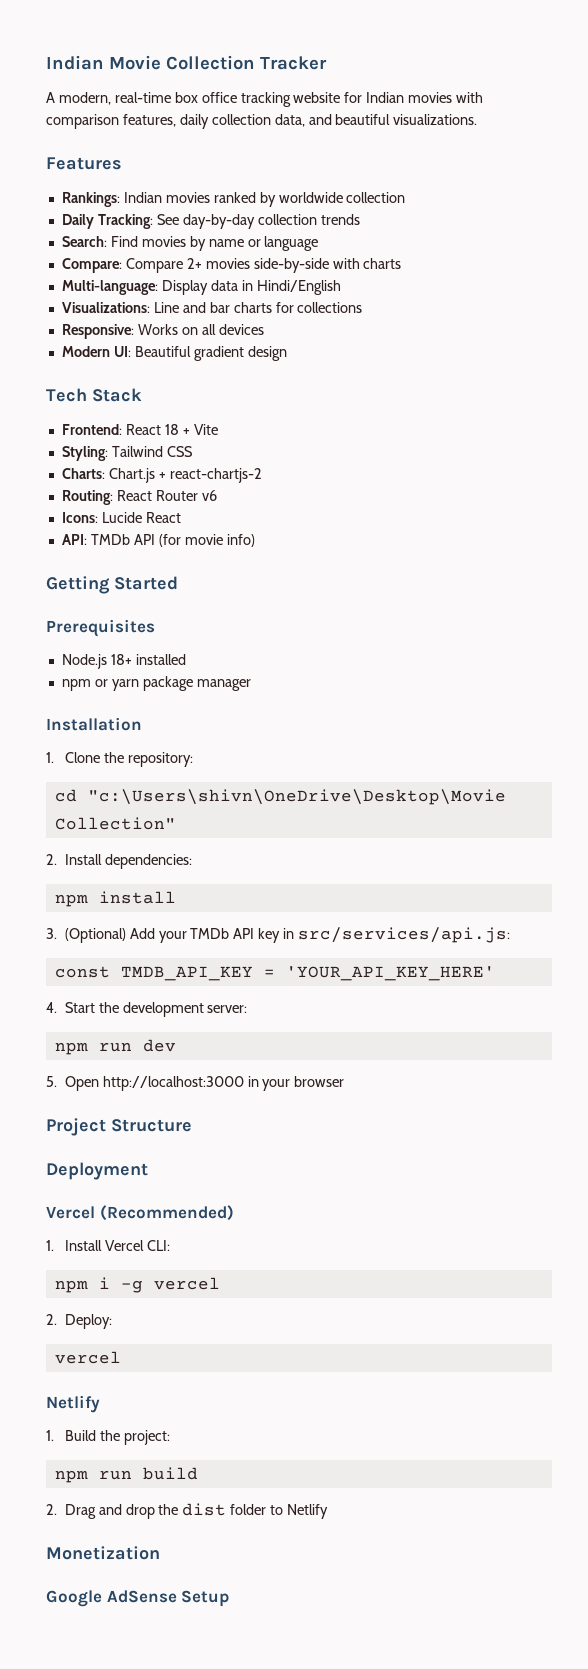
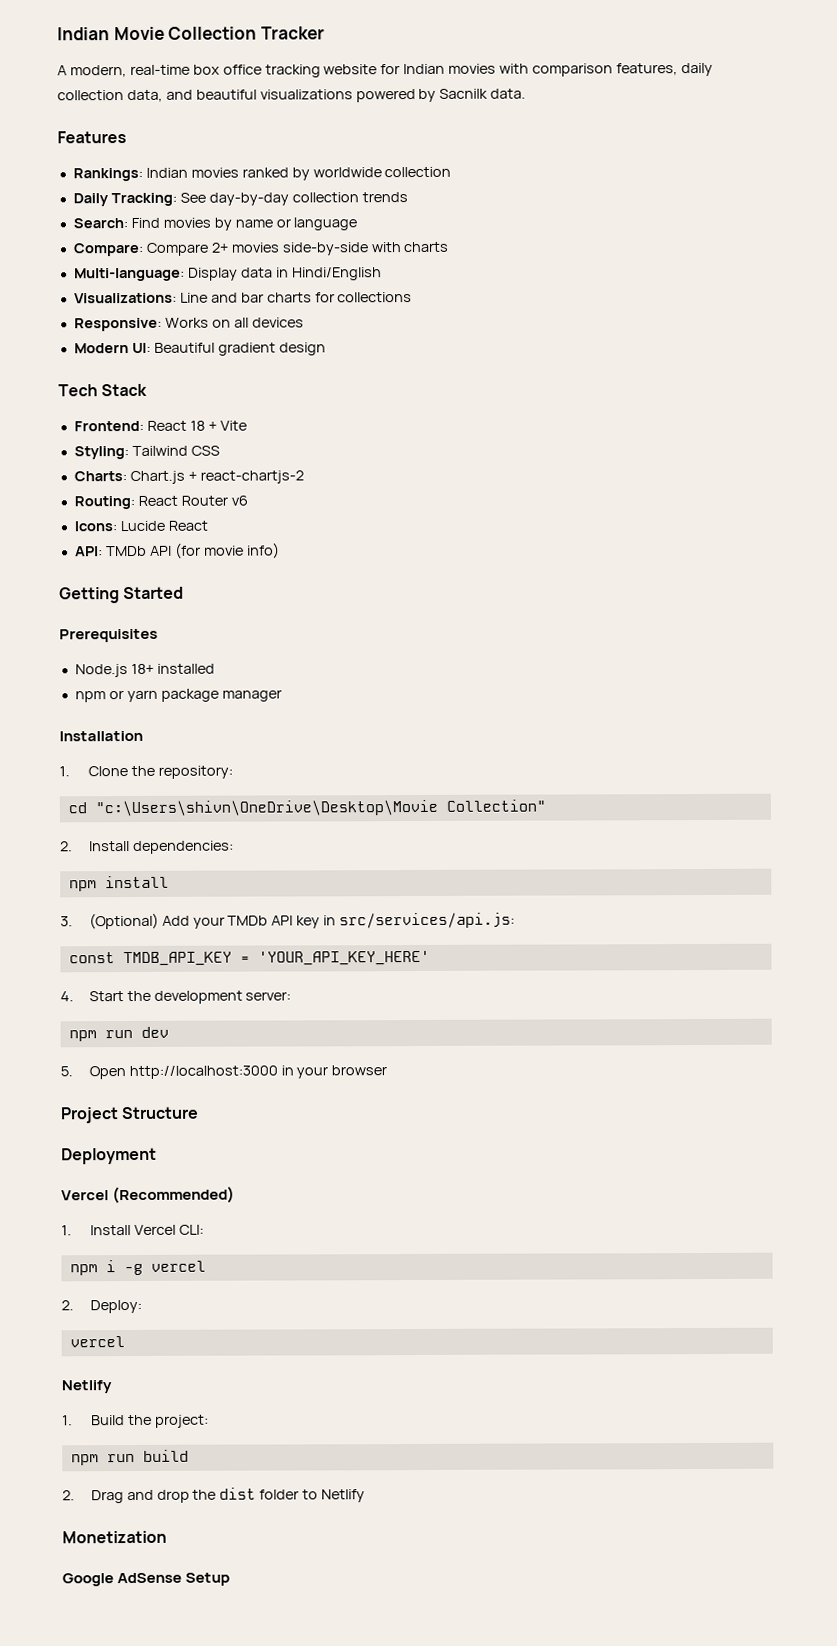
- A modern, real-time box office tracking website for Indian movies with comparison features, daily collection data, and beautiful visualizations.
+ A modern, real-time box office tracking website for Indian movies with comparison features, daily collection data, and beautiful visualizations powered by Sacnilk data.

